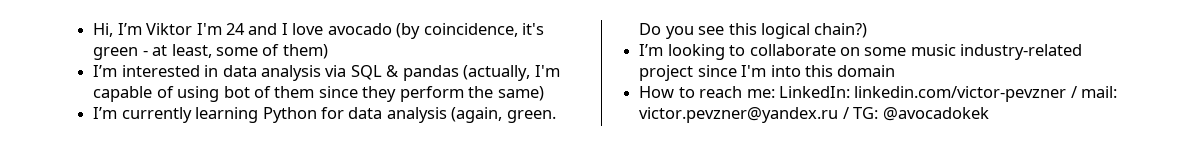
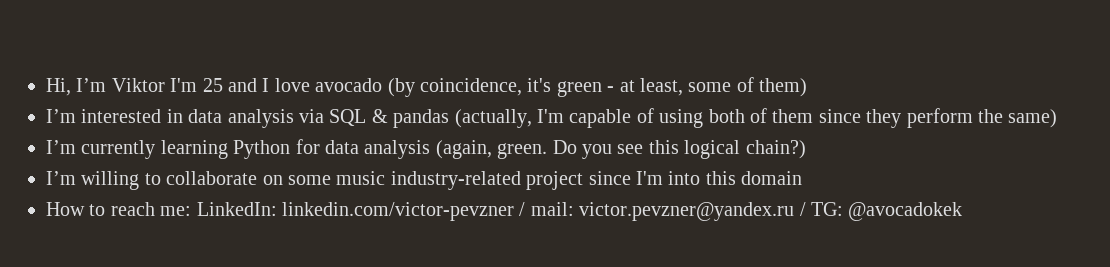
- Hi, I’m Viktor I'm 24 and I love avocado (by coincidence, it's green - at least, some of them)
+ Hi, I’m Viktor I'm 25 and I love avocado (by coincidence, it's green - at least, some of them)
- I’m interested in data analysis via SQL & pandas (actually, I'm capable of using bot of them since they perform the same)
+ I’m interested in data analysis via SQL & pandas (actually, I'm capable of using both of them since they perform the same)
- I’m looking to collaborate on some music industry-related project since I'm into this domain
+ I’m willing to collaborate on some music industry-related project since I'm into this domain

